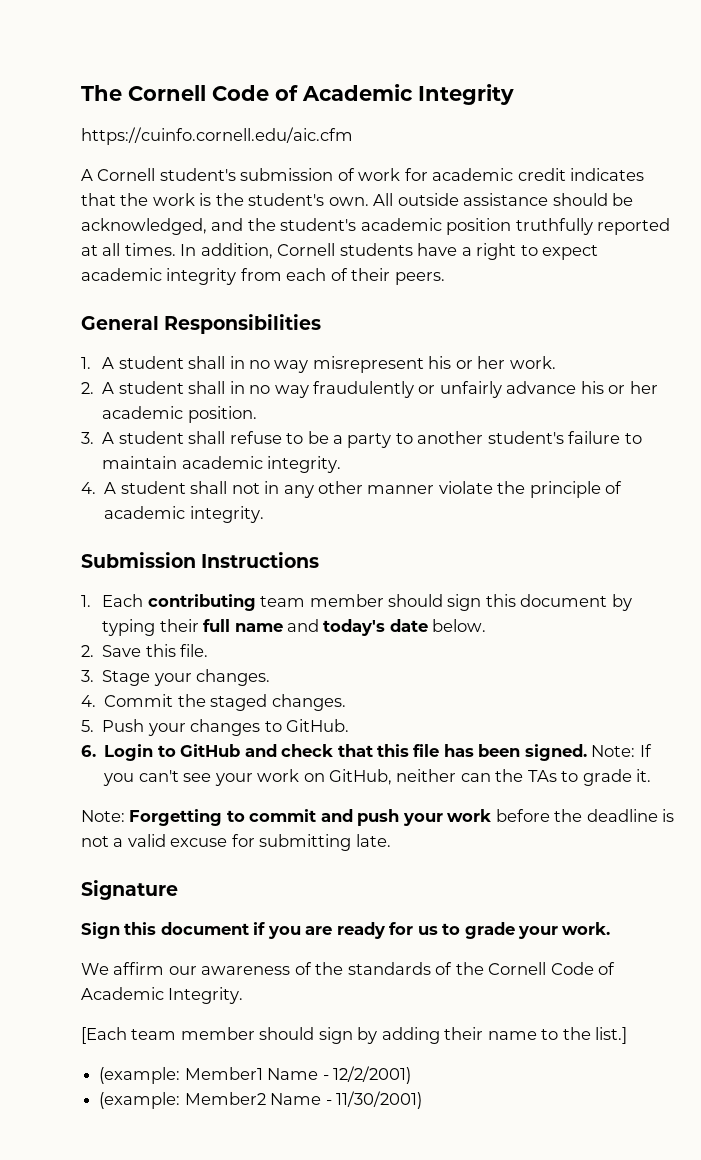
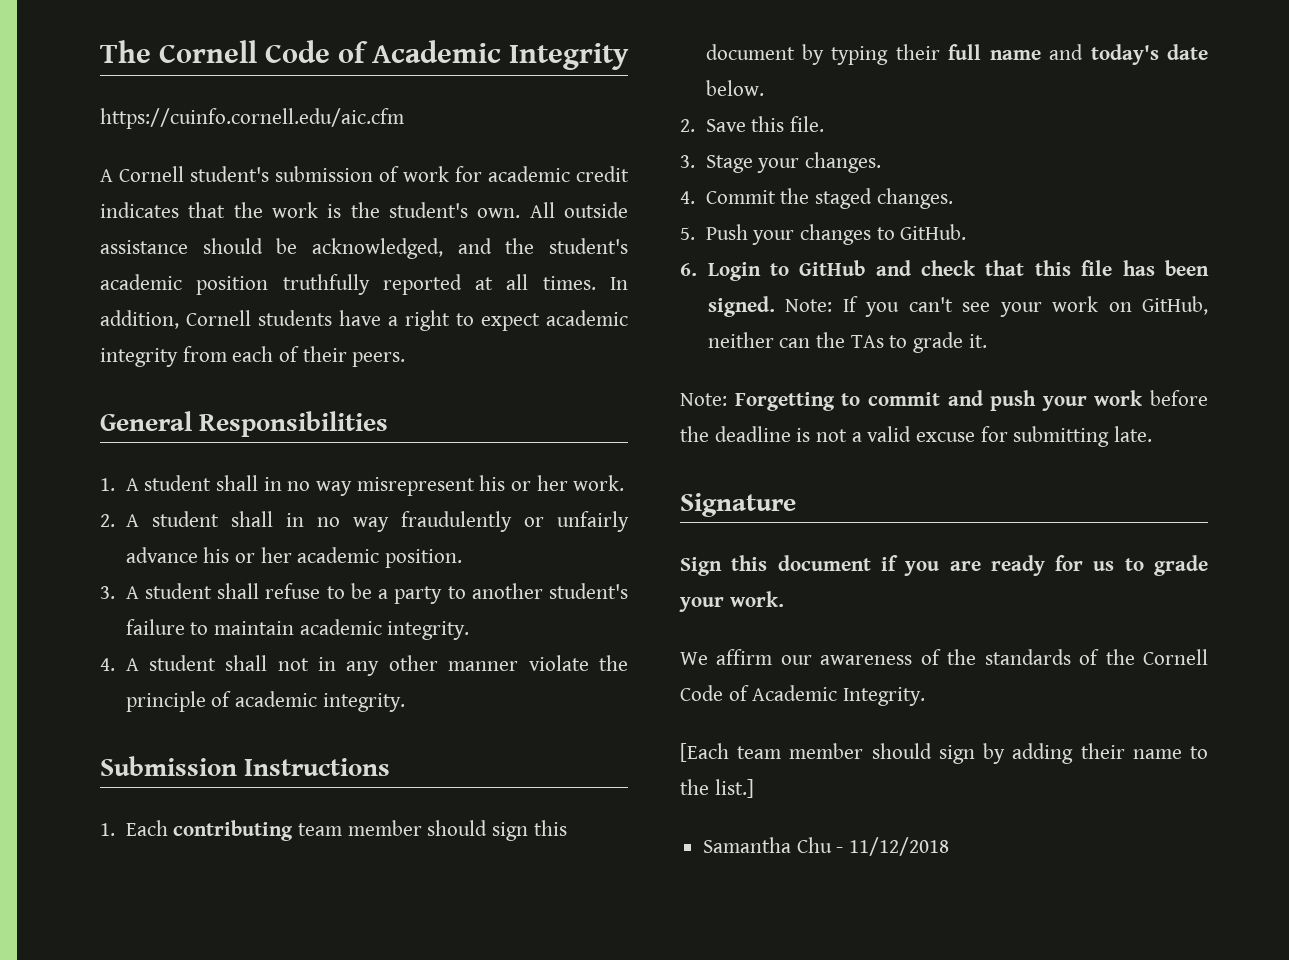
- (example: Member1 Name - 12/2/2001)
- (example: Member2 Name - 11/30/2001)
+ Samantha Chu - 11/12/2018

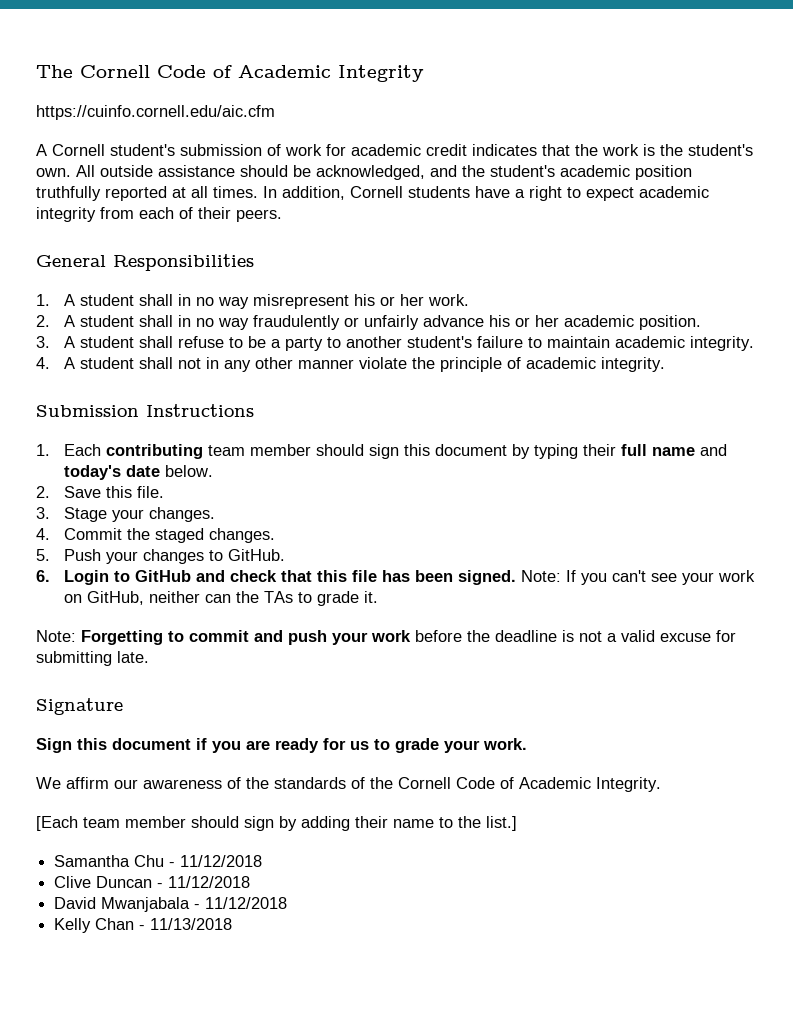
+ Clive Duncan - 11/12/2018
+ David Mwanjabala - 11/12/2018
+ Kelly Chan - 11/13/2018

